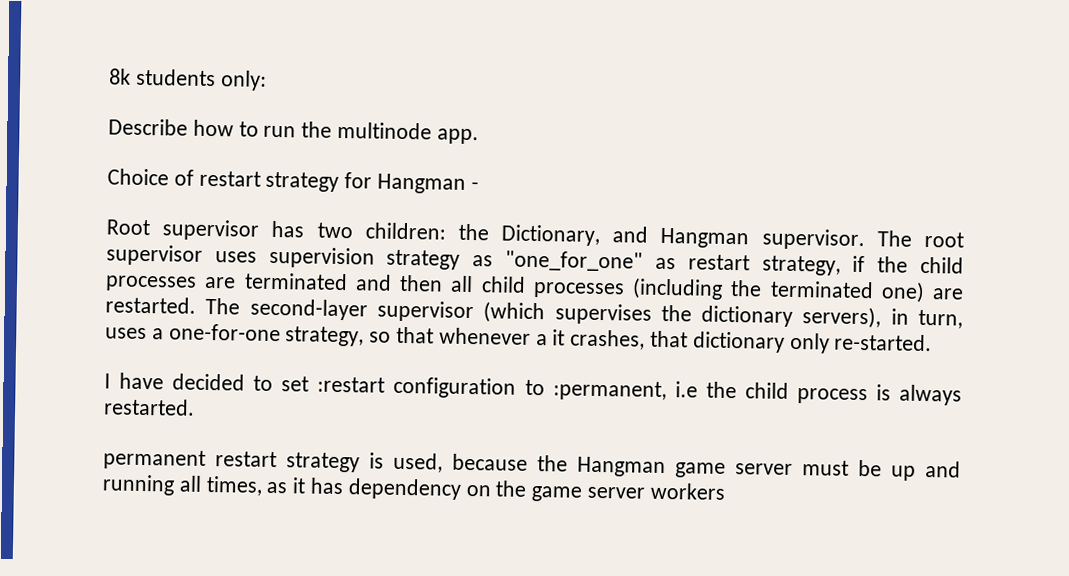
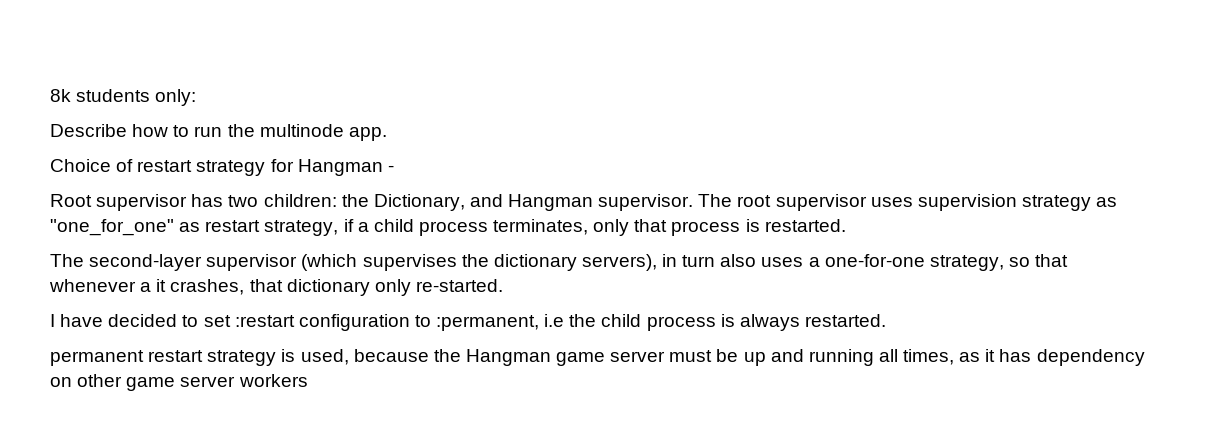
- The root supervisor uses supervision strategy as "one_for_one" as restart strategy, if the child processes are terminated and then all child processes (including the terminated one) are restarted. The second-layer supervisor (which supervises the dictionary servers), in turn, uses a one-for-one strategy, so that whenever a it crashes, that dictionary only re-started.
+ The root supervisor uses supervision strategy as "one_for_one" as restart strategy, if a child process terminates, only that process is restarted.
+ The second-layer supervisor (which supervises the dictionary servers), in turn also uses a one-for-one strategy, so that whenever a it crashes, that dictionary only re-started.
- permanent restart strategy is used, because the Hangman game server must be up and running all times, as it has dependency on the game server workers
+ permanent restart strategy is used, because the Hangman game server must be up and running all times, as it has dependency on other game server workers

